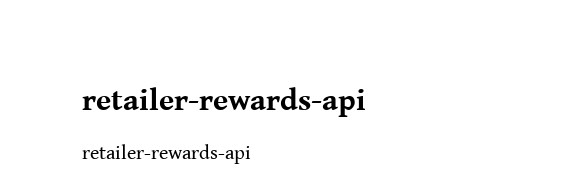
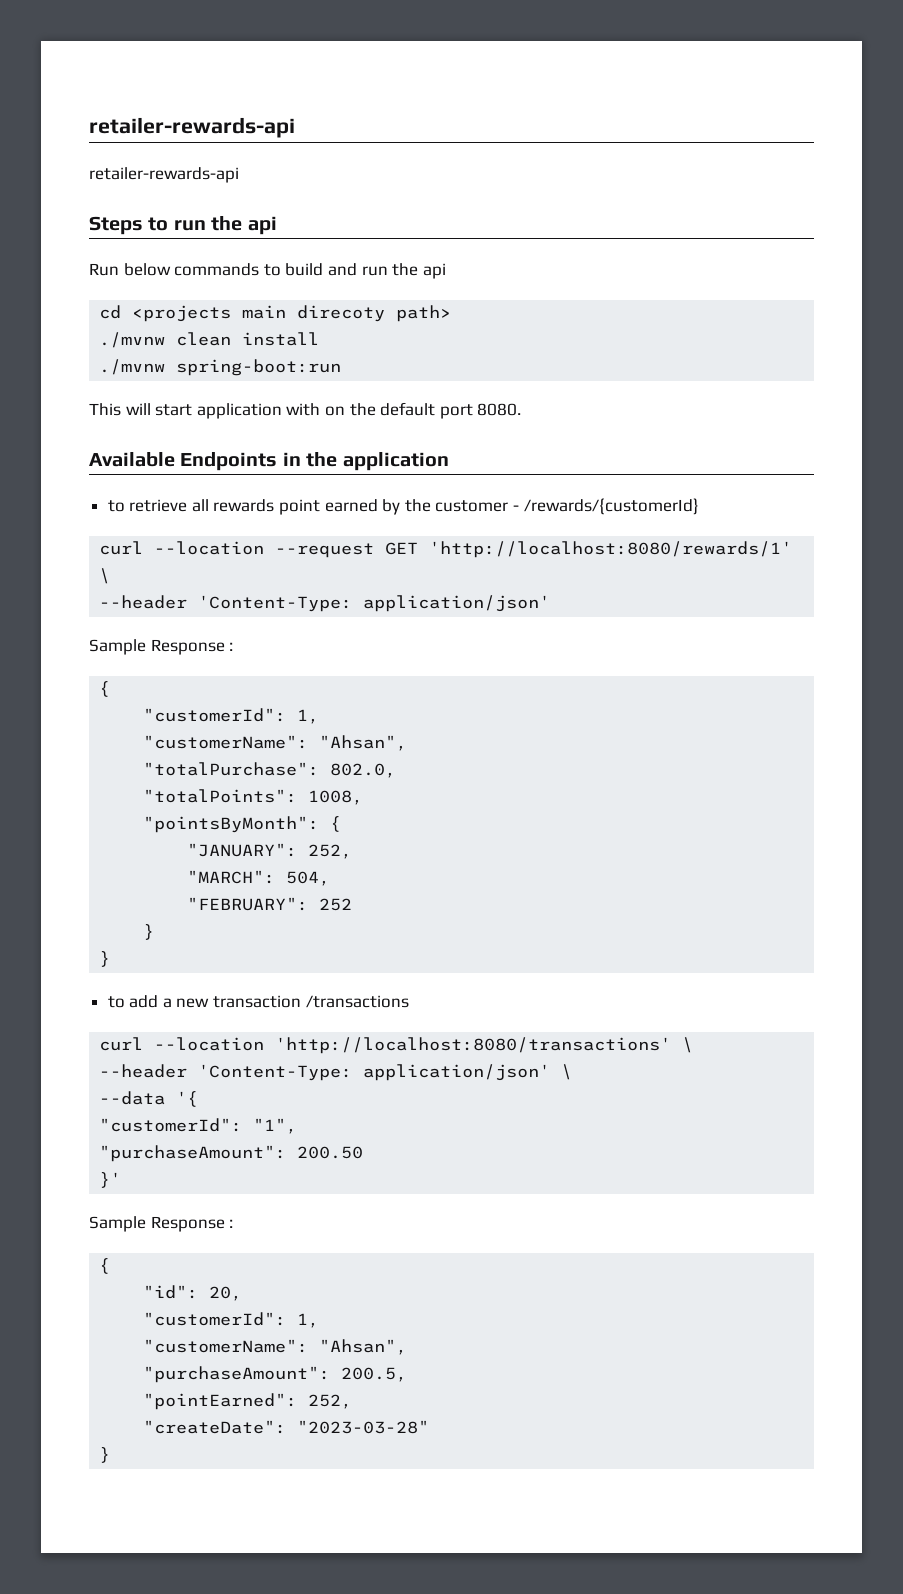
+ Steps to run the api
+ Run below commands to build and run the api
+ cd <projects main direcoty path>
+ ./mvnw clean install
+ ./mvnw spring-boot:run
+ This will start application with on the default port 8080.
+ Available Endpoints in the application
+ to retrieve all rewards point earned by the customer - /rewards/{customerId}
+ curl --location --request GET 'http://localhost:8080/rewards/1' \
+ --header 'Content-Type: application/json'
+ Sample Response :
+ {
+ "customerId": 1,
+ "customerName": "Ahsan",
+ "totalPurchase": 802.0,
+ "totalPoints": 1008,
+ "pointsByMonth": {
+ "JANUARY": 252,
+ "MARCH": 504,
+ "FEBRUARY": 252
+ }
+ }
+ to add a new transaction /transactions
+ curl --location 'http://localhost:8080/transactions' \
+ --header 'Content-Type: application/json' \
+ --data '{
+ "customerId": "1",
+ "purchaseAmount": 200.50
+ }'
+ Sample Response :
+ {
+ "id": 20,
+ "customerId": 1,
+ "customerName": "Ahsan",
+ "purchaseAmount": 200.5,
+ "pointEarned": 252,
+ "createDate": "2023-03-28"
+ }

